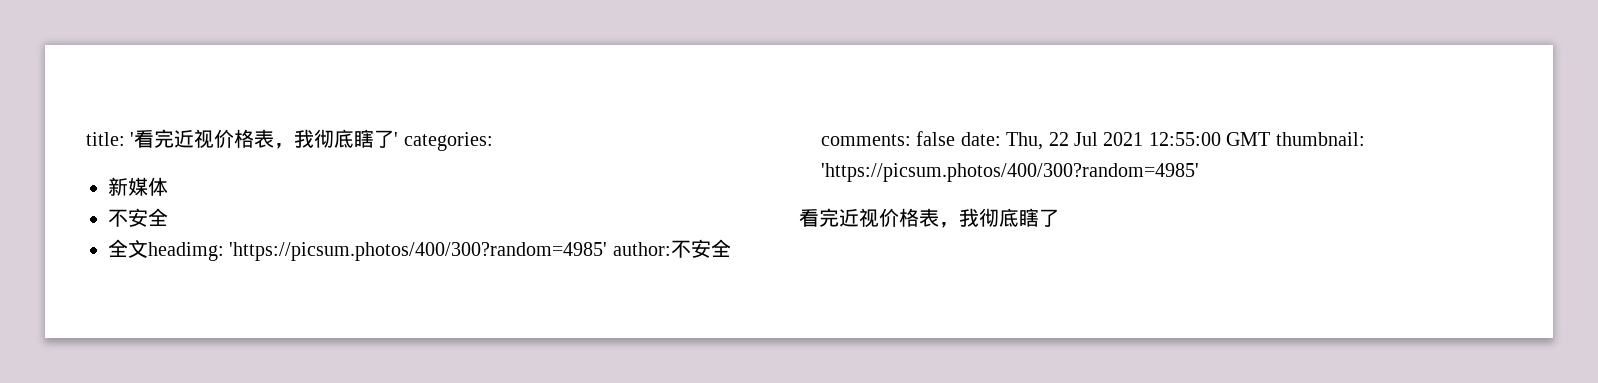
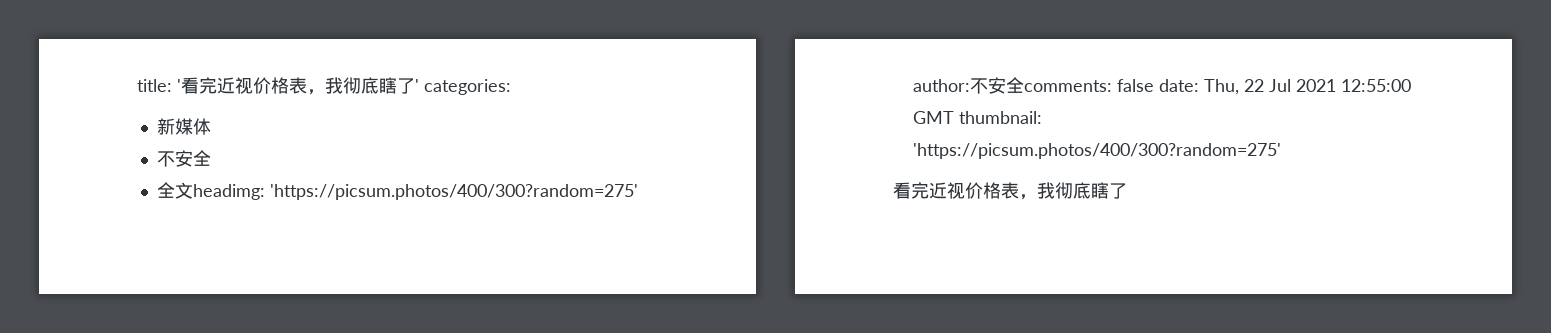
- 全文headimg: 'https://picsum.photos/400/300?random=4985' author:不安全comments: false date: Thu, 22 Jul 2021 12:55:00 GMT thumbnail: 'https://picsum.photos/400/300?random=4985'
+ 全文headimg: 'https://picsum.photos/400/300?random=275' author:不安全comments: false date: Thu, 22 Jul 2021 12:55:00 GMT thumbnail: 'https://picsum.photos/400/300?random=275'

